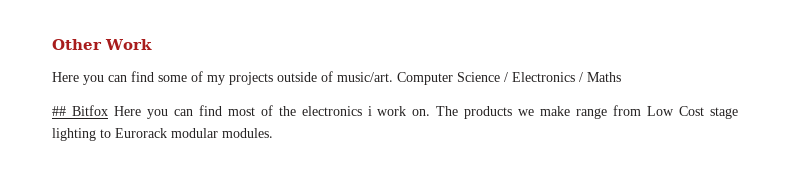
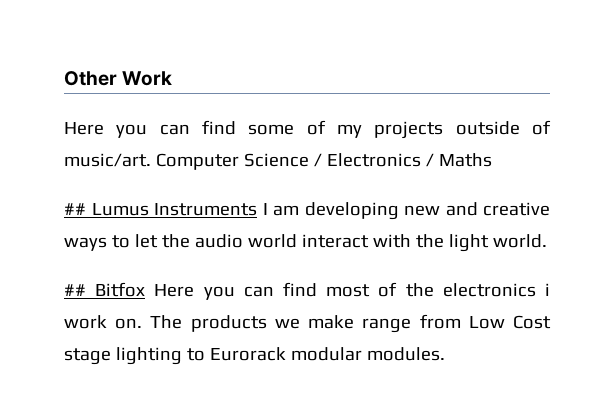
+ ## Lumus Instruments I am developing new and creative ways to let the audio world interact with the light world.

